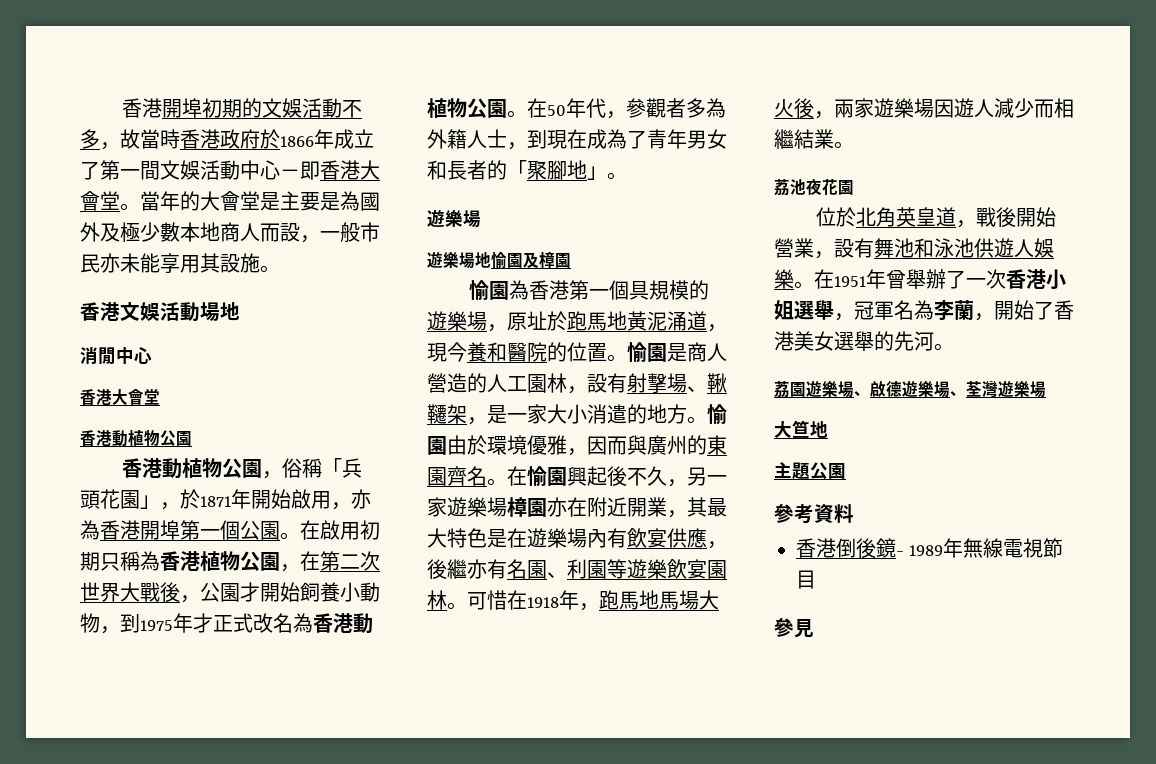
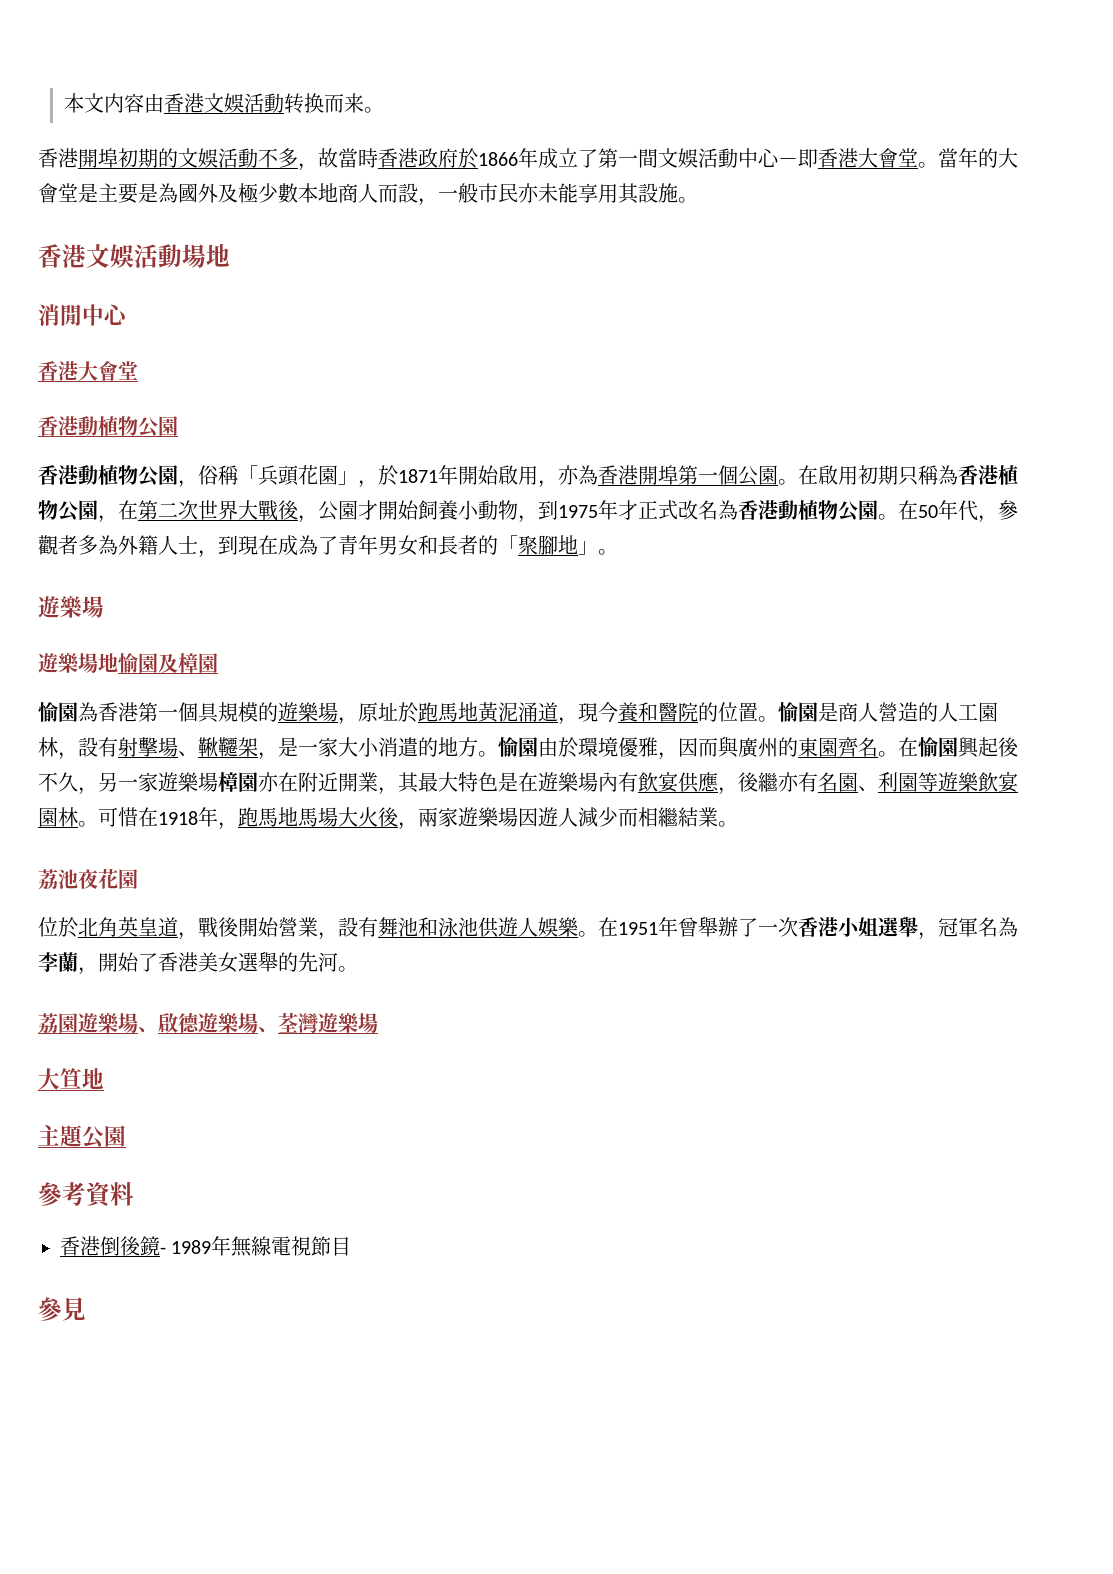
+ 本文内容由香港文娛活動转换而来。

